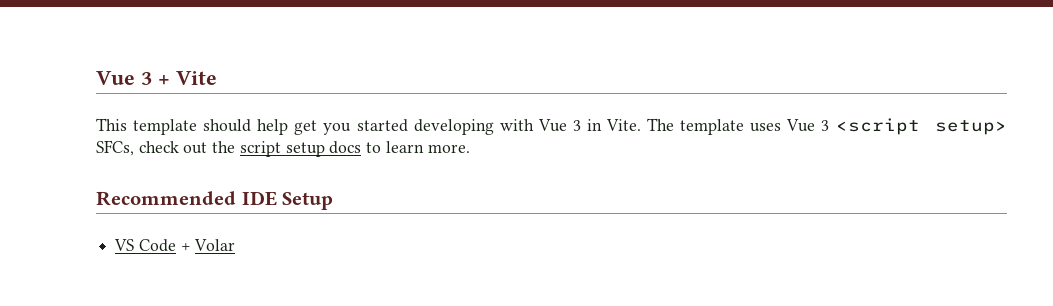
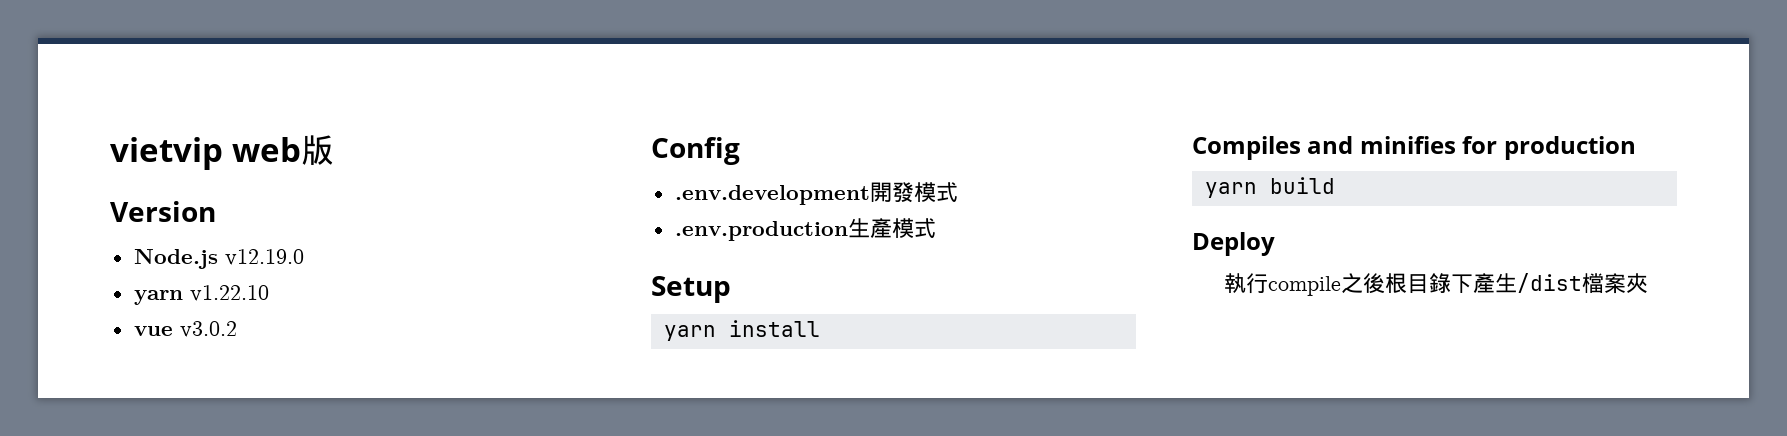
- Vue 3 + Vite
- This template should help get you started developing with Vue 3 in Vite. The template uses Vue 3 <script setup> SFCs, check out the script setup docs to learn more.
- Recommended IDE Setup
- VS Code + Volar
+ vietvip web版
+ Version
+ Node.js v12.19.0
+ yarn v1.22.10
+ vue v3.0.2
+ Config
+ .env.development開發模式
+ .env.production生產模式
+ Setup
+ yarn install
+ Compiles and minifies for production
+ yarn build
+ Deploy
+ 執行compile之後根目錄下產生/dist檔案夾

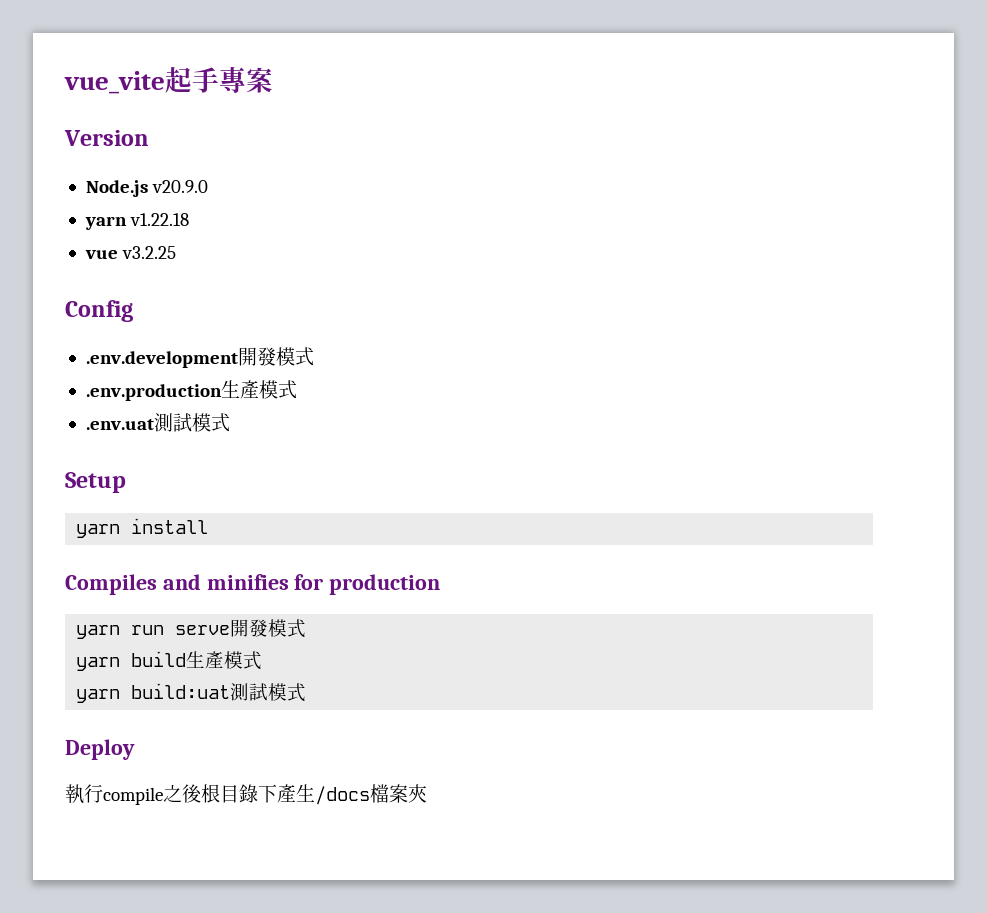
- vietvip web版
+ vue_vite起手專案
- Node.js v12.19.0
- yarn v1.22.10
+ Node.js v20.9.0
+ yarn v1.22.18
- vue v3.0.2
+ vue v3.2.25
+ .env.uat測試模式
- yarn build
+ yarn run serve開發模式
+ yarn build生產模式
+ yarn build:uat測試模式
- 執行compile之後根目錄下產生/dist檔案夾
+ 執行compile之後根目錄下產生/docs檔案夾

